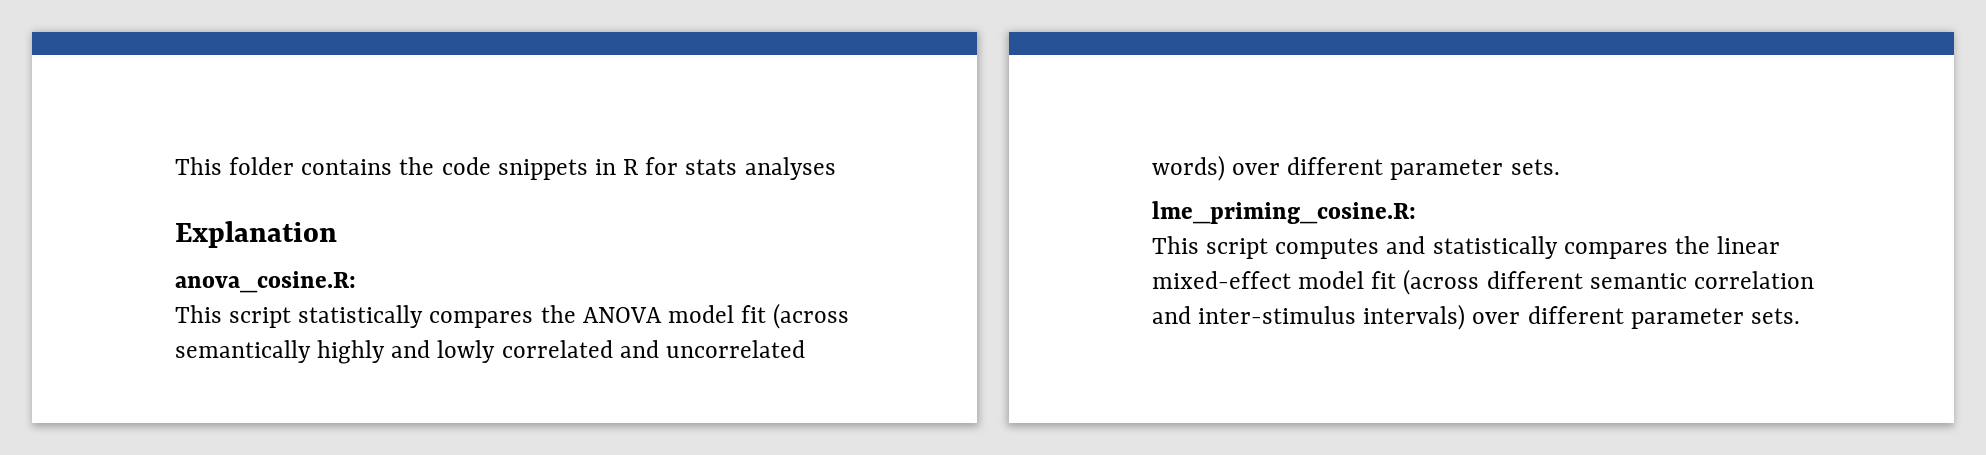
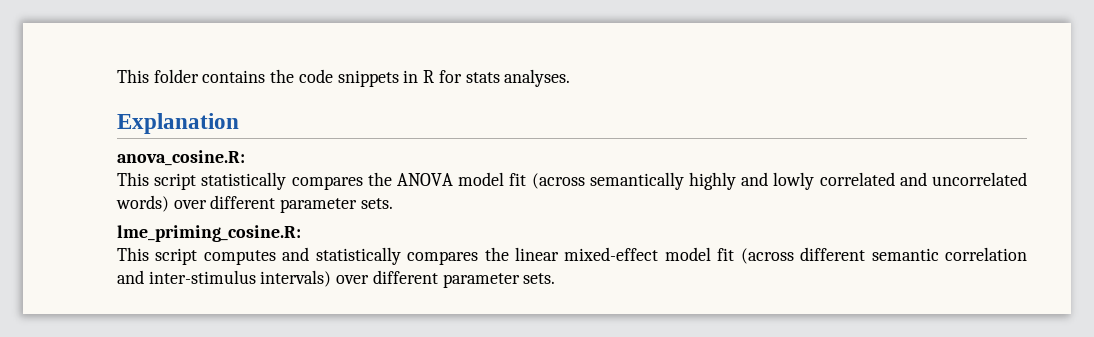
- This folder contains the code snippets in R for stats analyses
+ This folder contains the code snippets in R for stats analyses.

